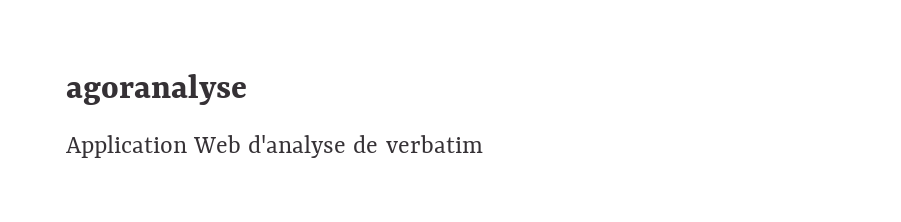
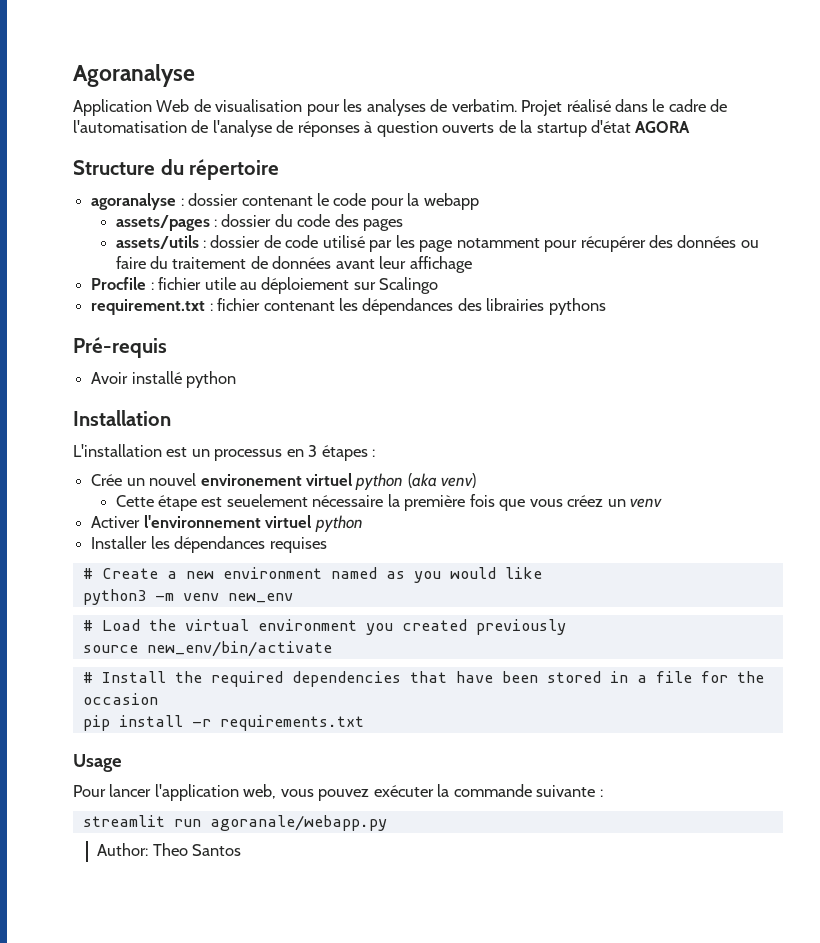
- agoranalyse
+ Agoranalyse
- Application Web d'analyse de verbatim
+ Application Web de visualisation pour les analyses de verbatim. Projet réalisé dans le cadre de l'automatisation de l'analyse de réponses à question ouverts de la startup d'état AGORA
+ Structure du répertoire
+ agoranalyse : dossier contenant le code pour la webapp
+ assets/pages : dossier du code des pages
+ assets/utils : dossier de code utilisé par les page notamment pour récupérer des données ou faire du traitement de données avant leur affichage
+ Procfile : fichier utile au déploiement sur Scalingo
+ requirement.txt : fichier contenant les dépendances des librairies pythons
+ Pré-requis
+ Avoir installé python
+ Installation
+ L'installation est un processus en 3 étapes :
+ Crée un nouvel environement virtuel python (aka venv)
+ Cette étape est seuelement nécessaire la première fois que vous créez un venv
+ Activer l'environnement virtuel python
+ Installer les dépendances requises
+ # Create a new environment named as you would like
+ python3 -m venv new_env
+ # Load the virtual environment you created previously
+ source new_env/bin/activate
+ # Install the required dependencies that have been stored in a file for the occasion
+ pip install -r requirements.txt
+ Usage
+ Pour lancer l'application web, vous pouvez exécuter la commande suivante :
+ streamlit run agoranale/webapp.py
+ Author: Theo Santos

